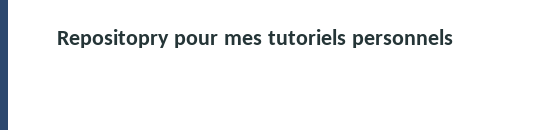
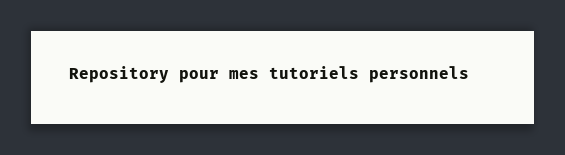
- Repositopry pour mes tutoriels personnels
+ Repository pour mes tutoriels personnels

